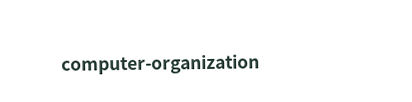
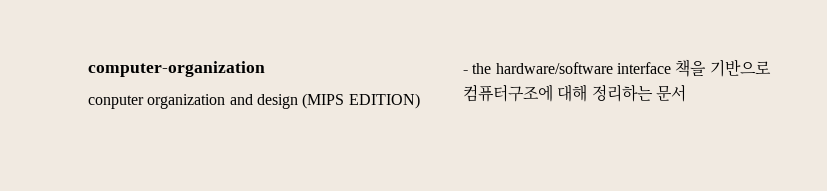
+ conputer organization and design (MIPS EDITION) - the hardware/software interface 책을 기반으로 컴퓨터구조에 대해 정리하는 문서

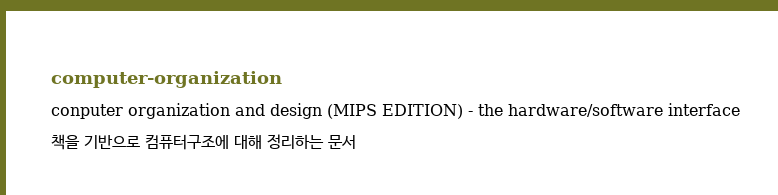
- conputer organization and design (MIPS EDITION) - the hardware/software interface 책을 기반으로 컴퓨터구조에 대해 정리하는 문서
+ conputer organization and design (MIPS EDITION) - the hardware/software interface
+ 책을 기반으로 컴퓨터구조에 대해 정리하는 문서

